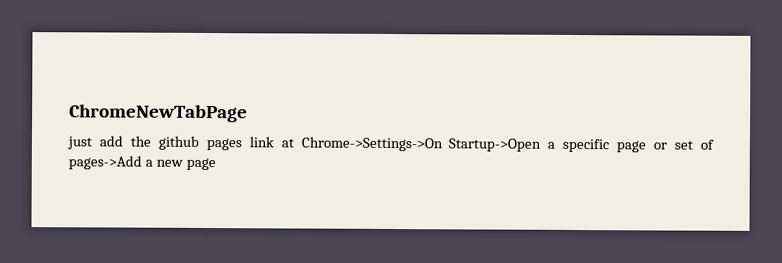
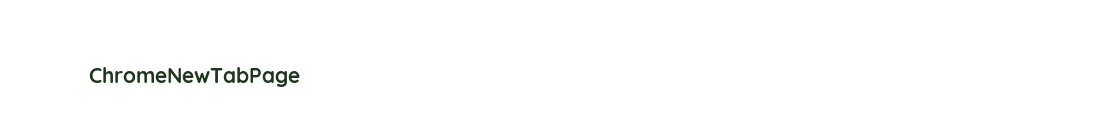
- just add the github pages link at Chrome->Settings->On Startup->Open a specific page or set of pages->Add a new page

